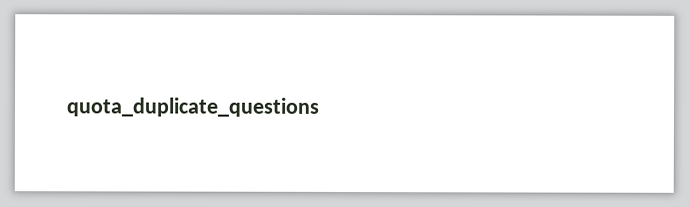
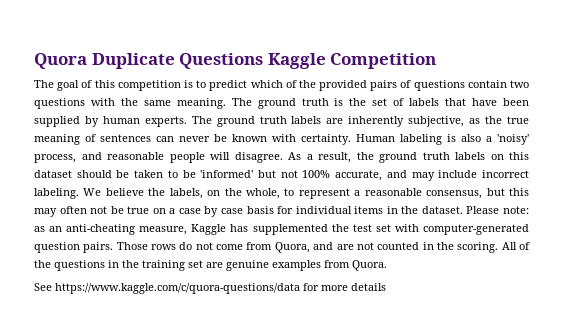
- quota_duplicate_questions
+ Quora Duplicate Questions Kaggle Competition
+ The goal of this competition is to predict which of the provided pairs of questions contain two questions with the same meaning. The ground truth is the set of labels that have been supplied by human experts. The ground truth labels are inherently subjective, as the true meaning of sentences can never be known with certainty. Human labeling is also a 'noisy' process, and reasonable people will disagree. As a result, the ground truth labels on this dataset should be taken to be 'informed' but not 100% accurate, and may include incorrect labeling. We believe the labels, on the whole, to represent a reasonable consensus, but this may often not be true on a case by case basis for individual items in the dataset. Please note: as an anti-cheating measure, Kaggle has supplemented the test set with computer-generated question pairs. Those rows do not come from Quora, and are not counted in the scoring. All of the questions in the training set are genuine examples from Quora.
+ See https://www.kaggle.com/c/quora-questions/data for more details

